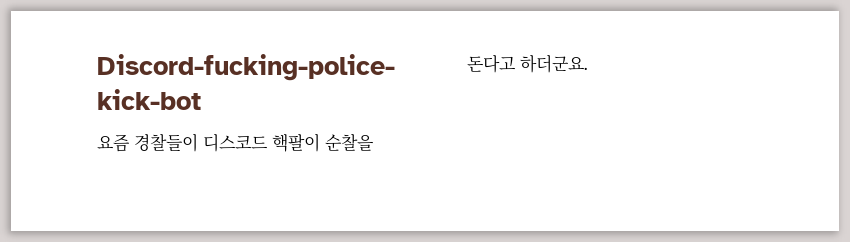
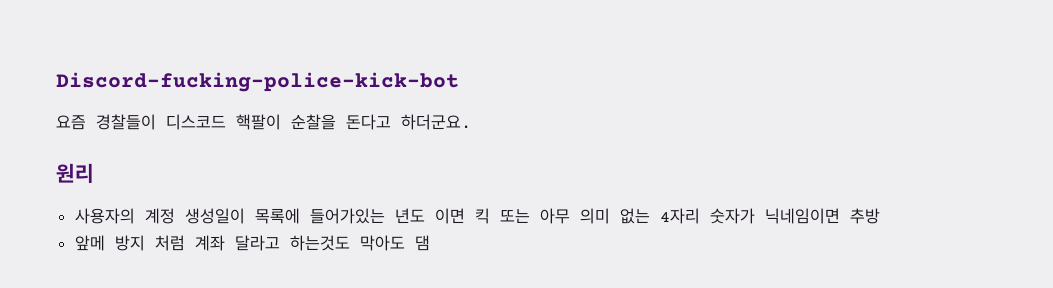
+ 원리
+ 사용자의 계정 생성일이 목록에 들어가있는 년도 이면 킥 또는 아무 의미 없는 4자리 숫자가 닉네임이면 추방
+ 앞메 방지 처럼 계좌 달라고 하는것도 막아도 댐

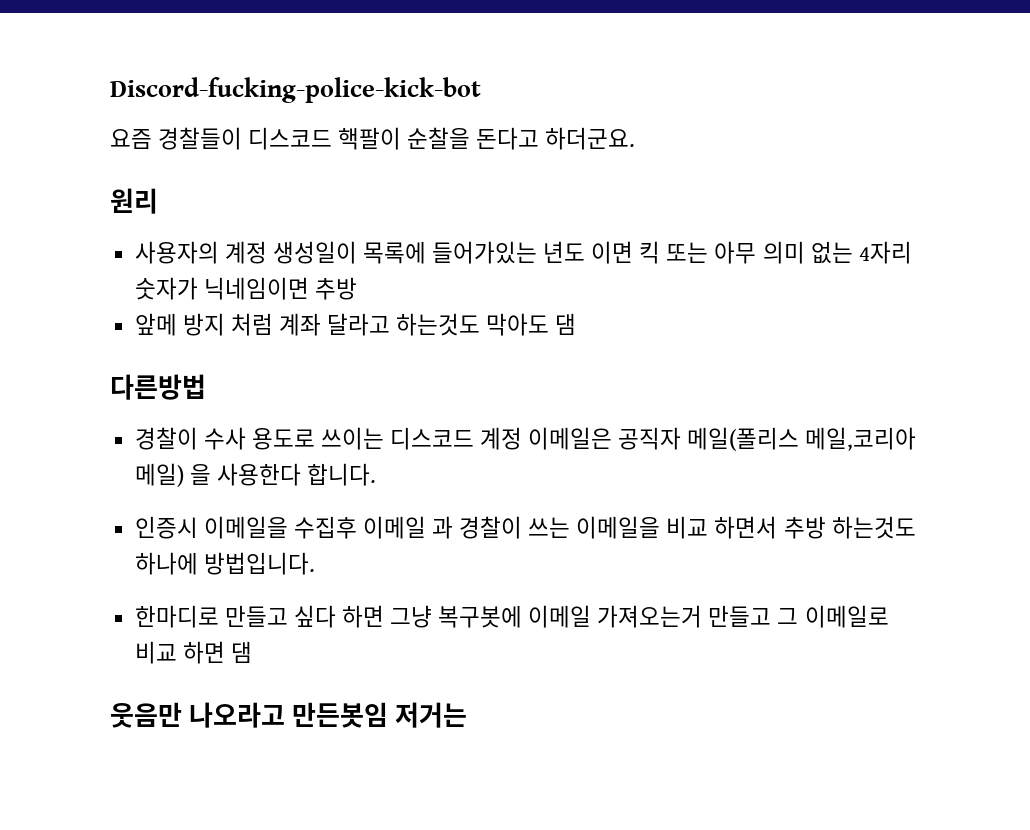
+ 다른방법
+ 경찰이 수사 용도로 쓰이는 디스코드 계정 이메일은 공직자 메일(폴리스 메일,코리아 메일) 을 사용한다 합니다.
+ 인증시 이메일을 수집후 이메일 과 경찰이 쓰는 이메일을 비교 하면서 추방 하는것도 하나에 방법입니다.
+ 한마디로 만들고 싶다 하면 그냥 복구봇에 이메일 가져오는거 만들고 그 이메일로 비교 하면 댐
+ 웃음만 나오라고 만든봇임 저거는

